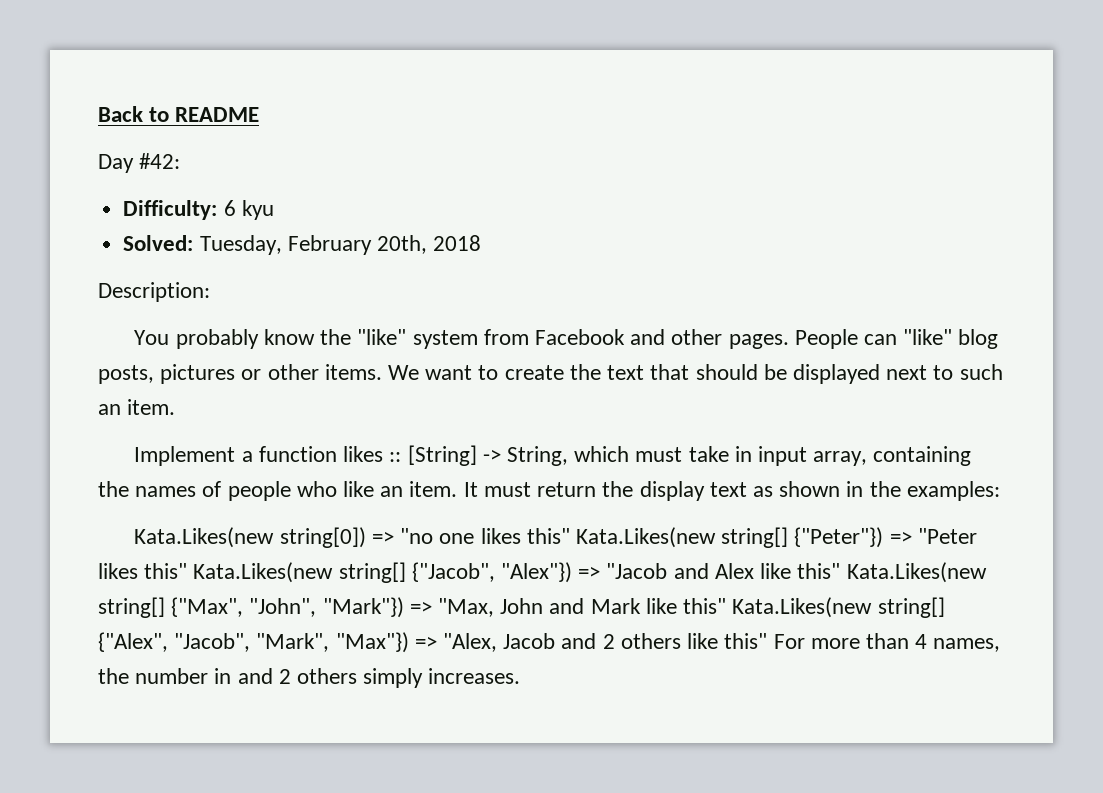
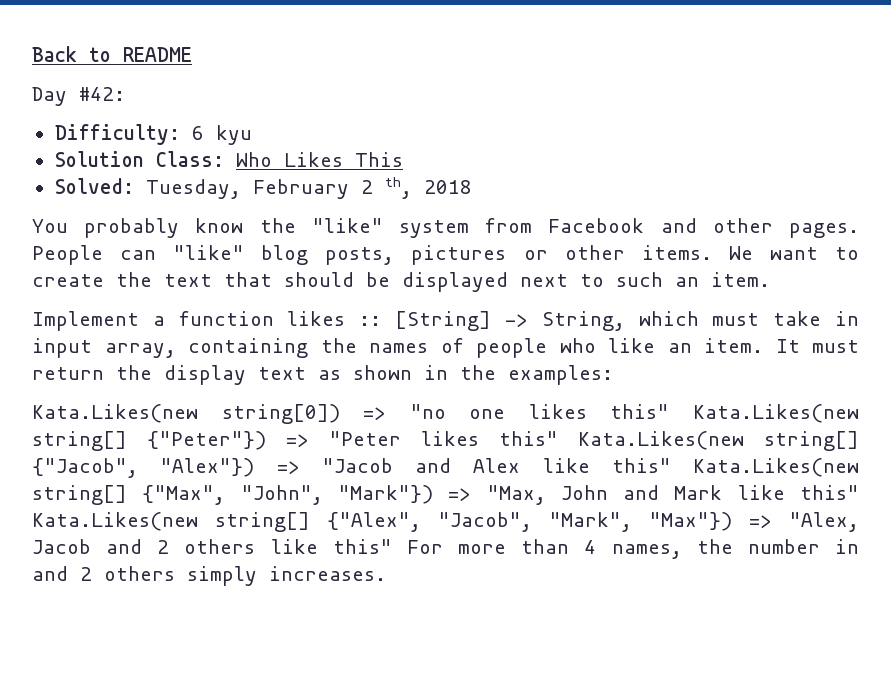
+ Solution Class: Who Likes This
- Solved: Tuesday, February 20th, 2018
+ Solved: Tuesday, February 2 th, 2018
- Description:

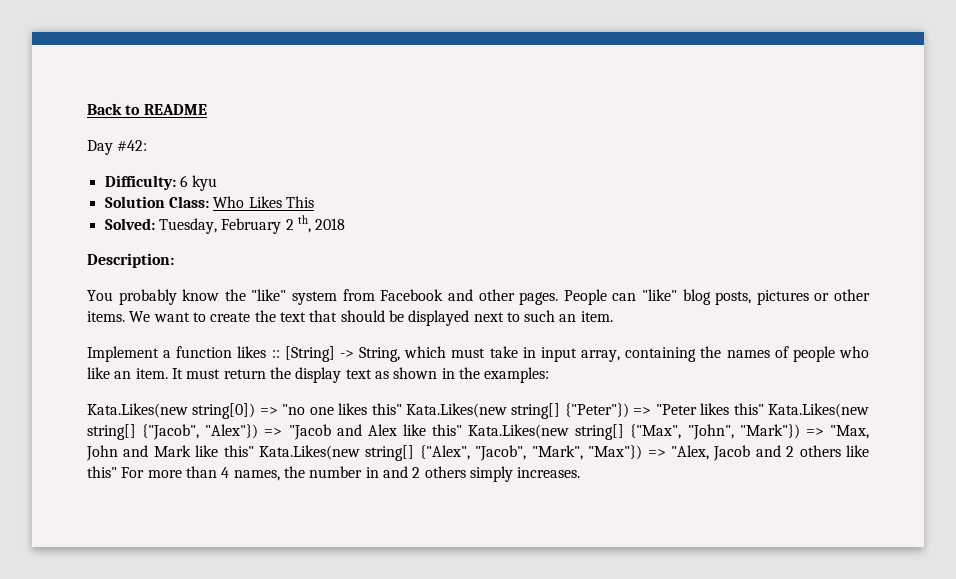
+ Description:

